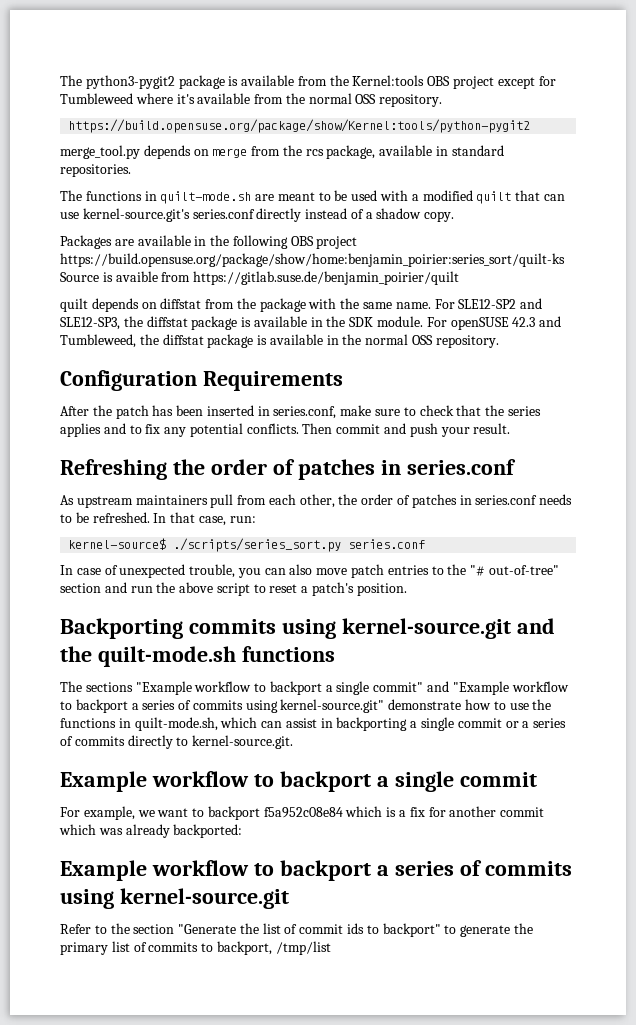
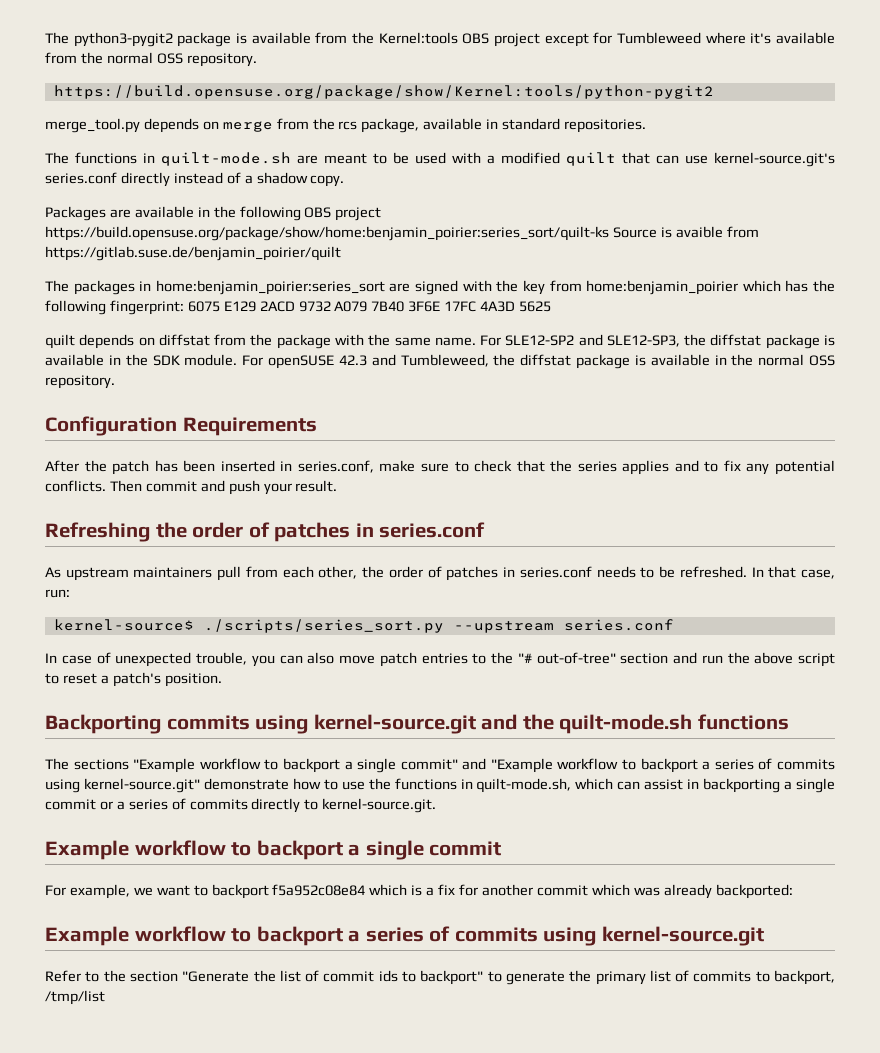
+ The packages in home:benjamin_poirier:series_sort are signed with the key from home:benjamin_poirier which has the following fingerprint: 6075 E129 2ACD 9732 A079 7B40 3F6E 17FC 4A3D 5625
- kernel-source$ ./scripts/series_sort.py series.conf
+ kernel-source$ ./scripts/series_sort.py --upstream series.conf

